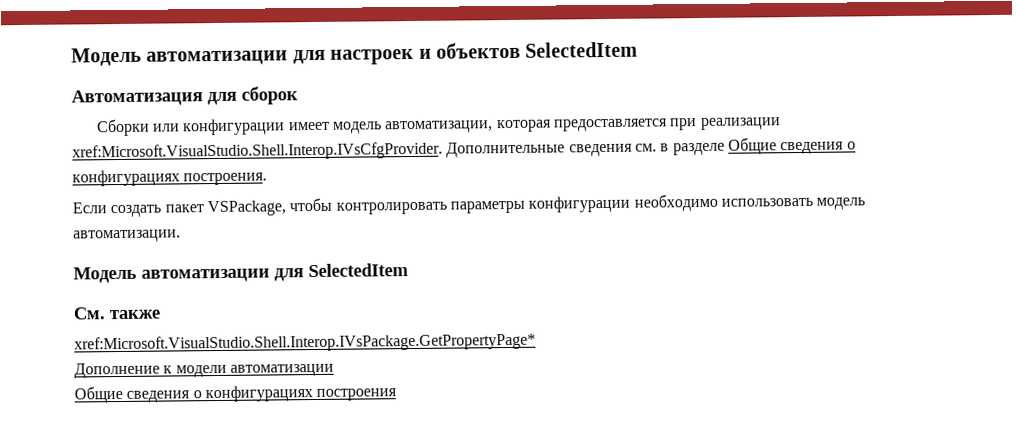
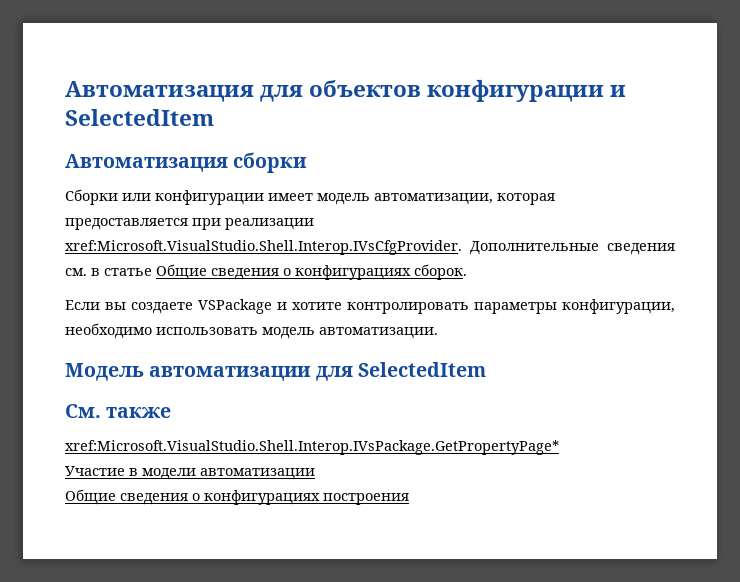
- Модель автоматизации для настроек и объектов SelectedItem
+ Автоматизация для объектов конфигурации и SelectedItem
- Автоматизация для сборок
+ Автоматизация сборки
- Сборки или конфигурации имеет модель автоматизации, которая предоставляется при реализации xref:Microsoft.VisualStudio.Shell.Interop.IVsCfgProvider. Дополнительные сведения см. в разделе Общие сведения о конфигурациях построения.
+ Сборки или конфигурации имеет модель автоматизации, которая предоставляется при реализации xref:Microsoft.VisualStudio.Shell.Interop.IVsCfgProvider. Дополнительные сведения см. в статье Общие сведения о конфигурациях сборок.
- Если создать пакет VSPackage, чтобы контролировать параметры конфигурации необходимо использовать модель автоматизации.
+ Если вы создаете VSPackage и хотите контролировать параметры конфигурации, необходимо использовать модель автоматизации.
- Дополнение к модели автоматизации
+ Участие в модели автоматизации

